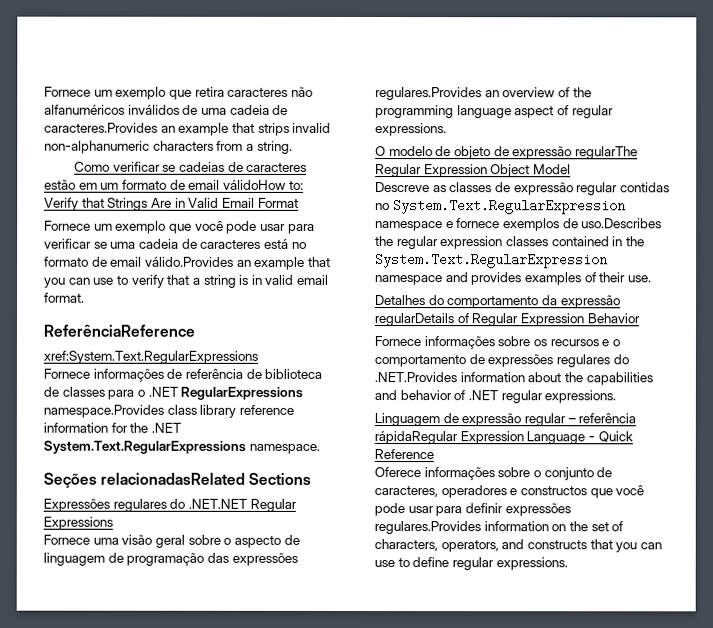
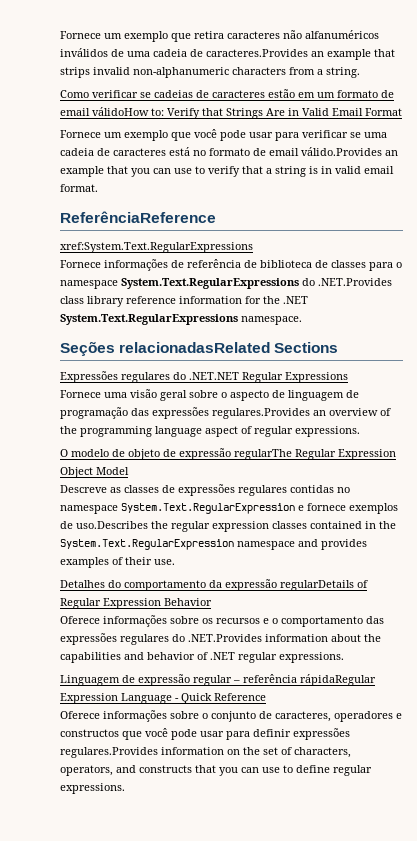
- Fornece informações de referência de biblioteca de classes para o .NET RegularExpressions namespace.Provides class library reference information for the .NET System.Text.RegularExpressions namespace.
+ Fornece informações de referência de biblioteca de classes para o namespace System.Text.RegularExpressions do .NET.Provides class library reference information for the .NET System.Text.RegularExpressions namespace.
- Descreve as classes de expressão regular contidas no System.Text.RegularExpression namespace e fornece exemplos de uso.Describes the regular expression classes contained in the System.Text.RegularExpression namespace and provides examples of their use.
+ Descreve as classes de expressões regulares contidas no namespace System.Text.RegularExpression e fornece exemplos de uso.Describes the regular expression classes contained in the System.Text.RegularExpression namespace and provides examples of their use.
- Fornece informações sobre os recursos e o comportamento de expressões regulares do .NET.Provides information about the capabilities and behavior of .NET regular expressions.
+ Oferece informações sobre os recursos e o comportamento das expressões regulares do .NET.Provides information about the capabilities and behavior of .NET regular expressions.

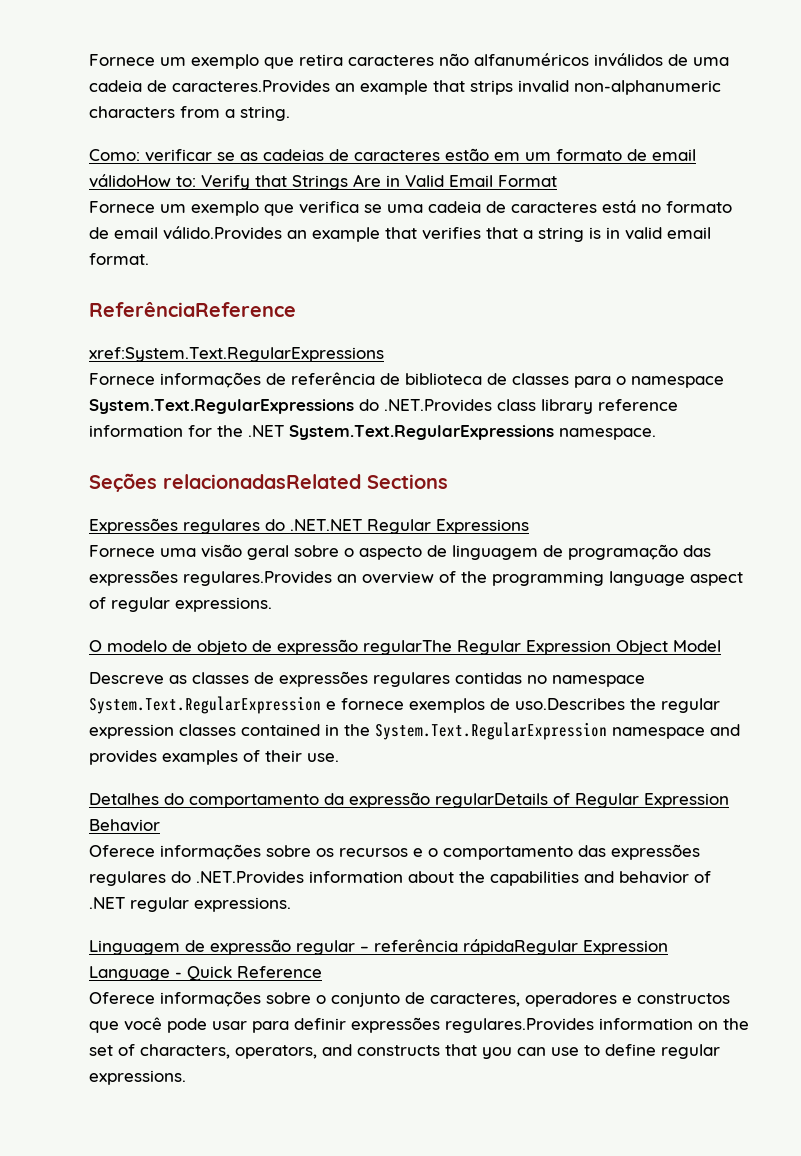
- Como verificar se cadeias de caracteres estão em um formato de email válidoHow to: Verify that Strings Are in Valid Email Format
+ Como: verificar se as cadeias de caracteres estão em um formato de email válidoHow to: Verify that Strings Are in Valid Email Format
- Fornece um exemplo que você pode usar para verificar se uma cadeia de caracteres está no formato de email válido.Provides an example that you can use to verify that a string is in valid email format.
+ Fornece um exemplo que verifica se uma cadeia de caracteres está no formato de email válido.Provides an example that verifies that a string is in valid email format.

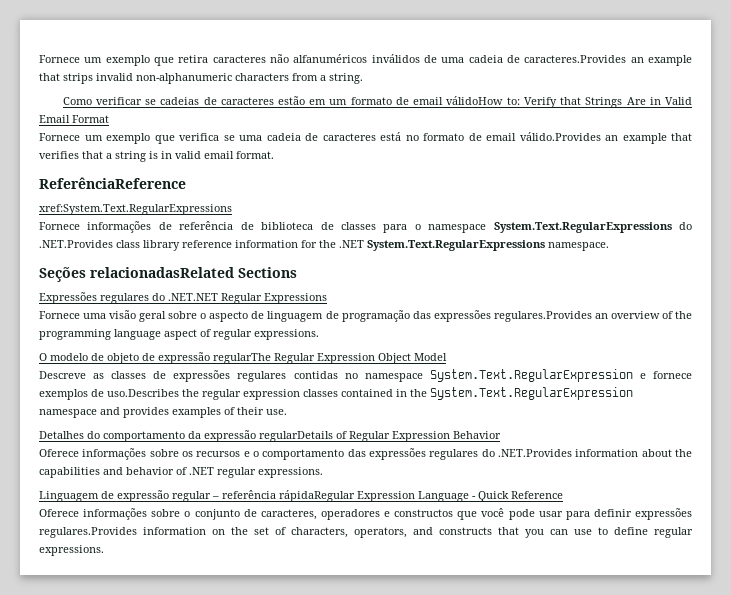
- Como: verificar se as cadeias de caracteres estão em um formato de email válidoHow to: Verify that Strings Are in Valid Email Format
+ Como verificar se cadeias de caracteres estão em um formato de email válidoHow to: Verify that Strings Are in Valid Email Format

